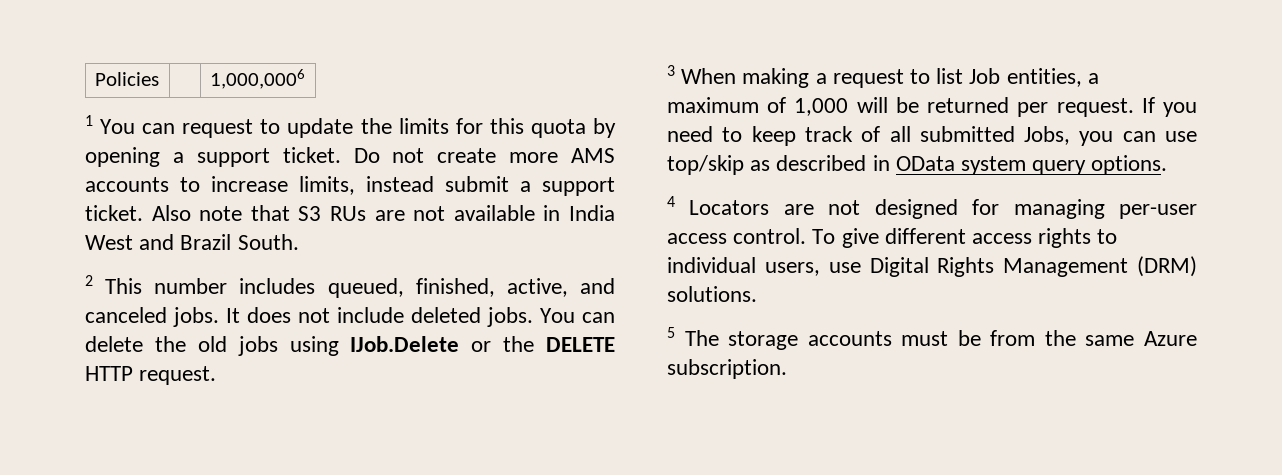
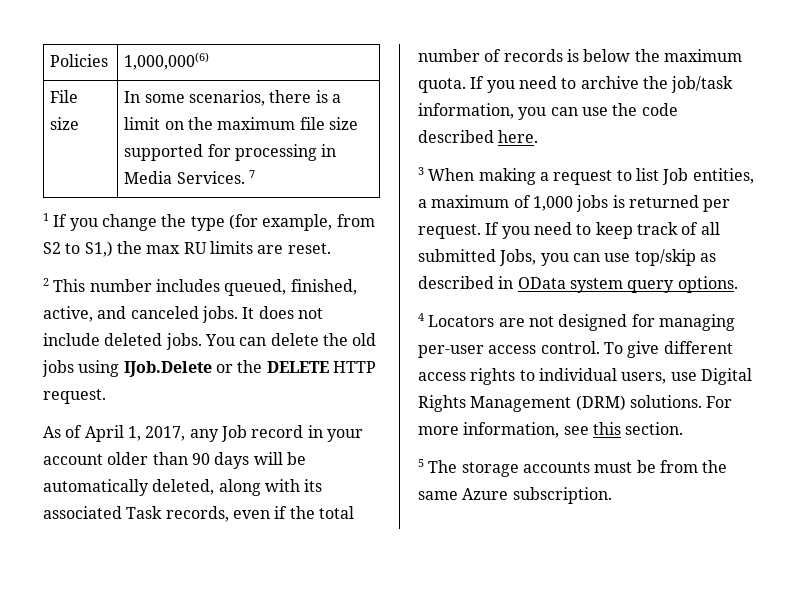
- Policies | | 1,000,0006
- 1 You can request to update the limits for this quota by opening a support ticket. Do not create more AMS accounts to increase limits, instead submit a support ticket. Also note that S3 RUs are not available in India West and Brazil South.
+ Policies | 1,000,000(6)
+ File size | In some scenarios, there is a limit on the maximum file size supported for processing in Media Services. 7
+ 1 If you change the type (for example, from S2 to S1,) the max RU limits are reset.
+ As of April 1, 2017, any Job record in your account older than 90 days will be automatically deleted, along with its associated Task records, even if the total number of records is below the maximum quota. If you need to archive the job/task information, you can use the code described here.
- 3 When making a request to list Job entities, a maximum of 1,000 will be returned per request.
+ 3 When making a request to list Job entities, a maximum of 1,000 jobs is returned per request.
+ For more information, see this section.

